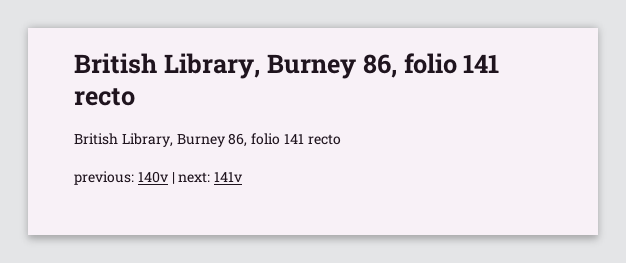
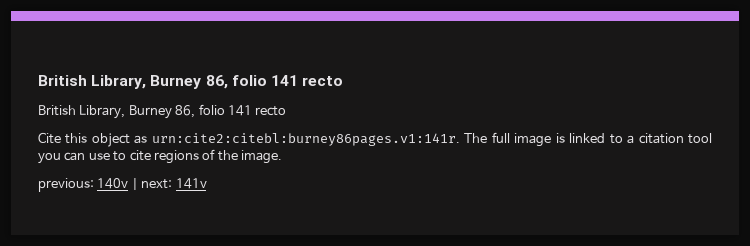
+ Cite this object as urn:cite2:citebl:burney86pages.v1:141r. The full image is linked to a citation tool you can use to cite regions of the image.

